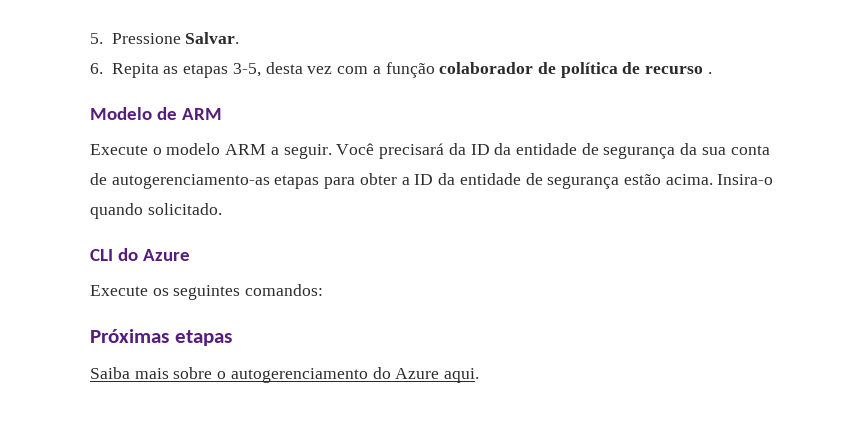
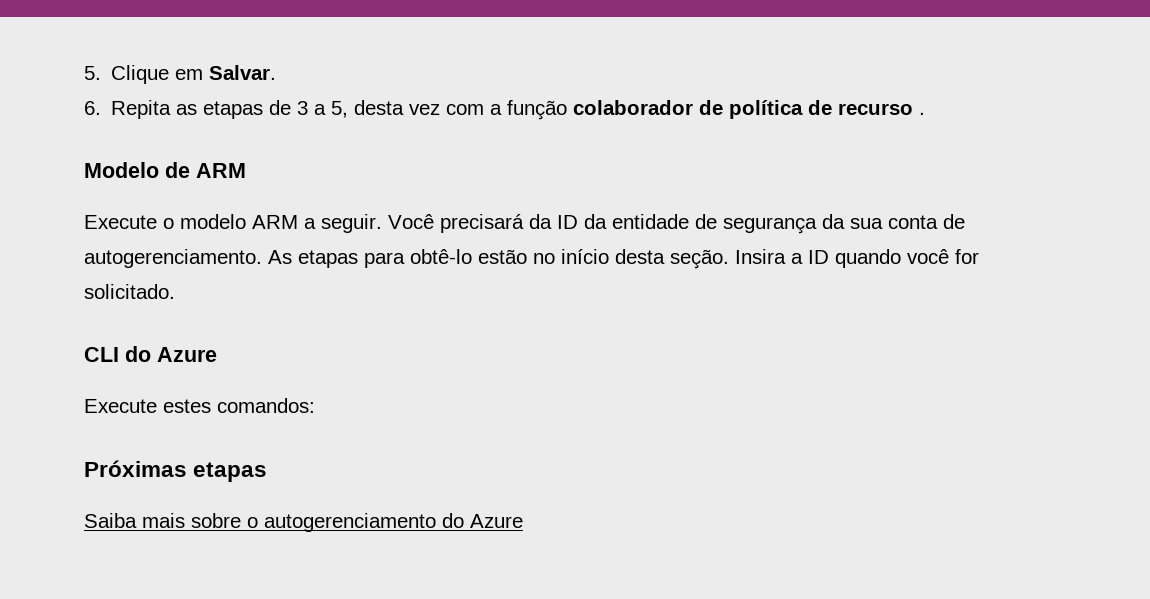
- 5. Pressione Salvar.
+ 5. Clique em Salvar.
- 6. Repita as etapas 3-5, desta vez com a função colaborador de política de recurso .
+ 6. Repita as etapas de 3 a 5, desta vez com a função colaborador de política de recurso .
- Você precisará da ID da entidade de segurança da sua conta de autogerenciamento-as etapas para obter a ID da entidade de segurança estão acima. Insira-o quando solicitado.
+ Você precisará da ID da entidade de segurança da sua conta de autogerenciamento. As etapas para obtê-lo estão no início desta seção. Insira a ID quando você for solicitado.
- Execute os seguintes comandos:
+ Execute estes comandos:
- Saiba mais sobre o autogerenciamento do Azure aqui.
+ Saiba mais sobre o autogerenciamento do Azure

